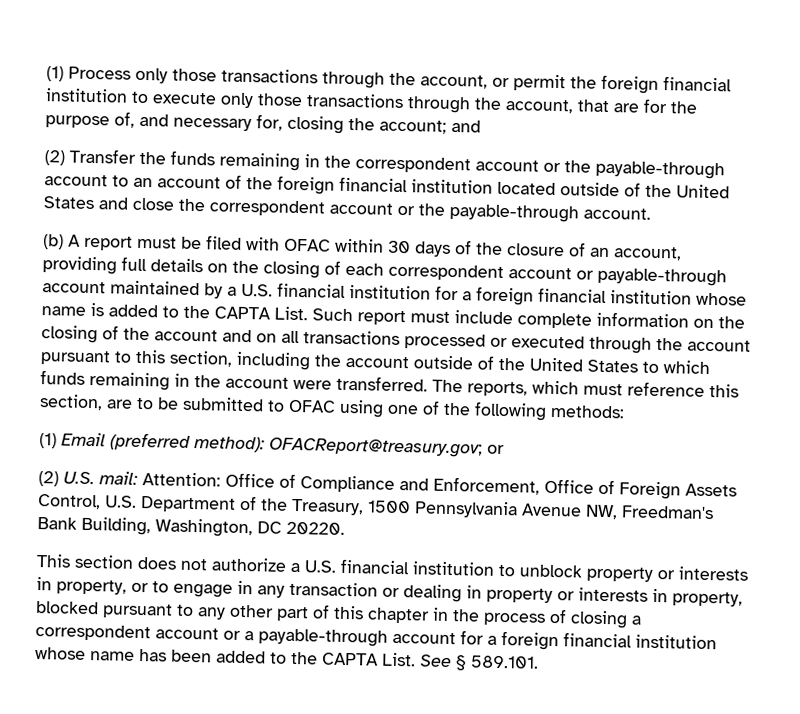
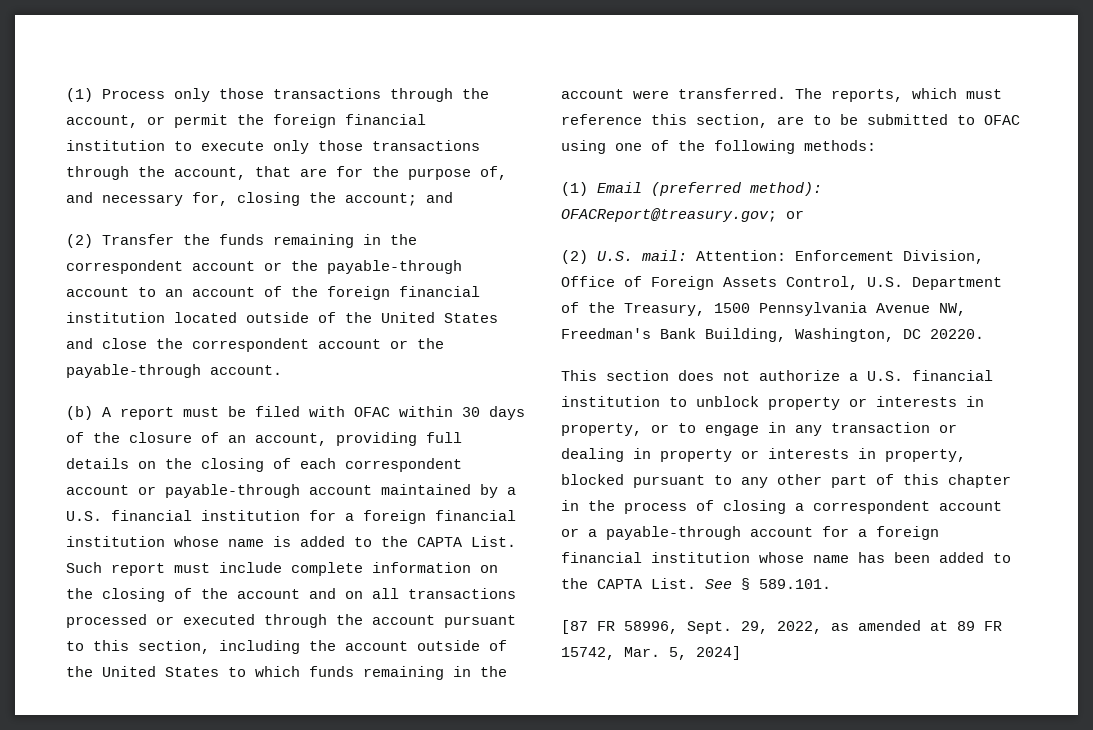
- (2) U.S. mail: Attention: Office of Compliance and Enforcement, Office of Foreign Assets Control, U.S. Department of the Treasury, 1500 Pennsylvania Avenue NW, Freedman's Bank Building, Washington, DC 20220.
+ (2) U.S. mail: Attention: Enforcement Division, Office of Foreign Assets Control, U.S. Department of the Treasury, 1500 Pennsylvania Avenue NW, Freedman's Bank Building, Washington, DC 20220.
+ [87 FR 58996, Sept. 29, 2022, as amended at 89 FR 15742, Mar. 5, 2024]

